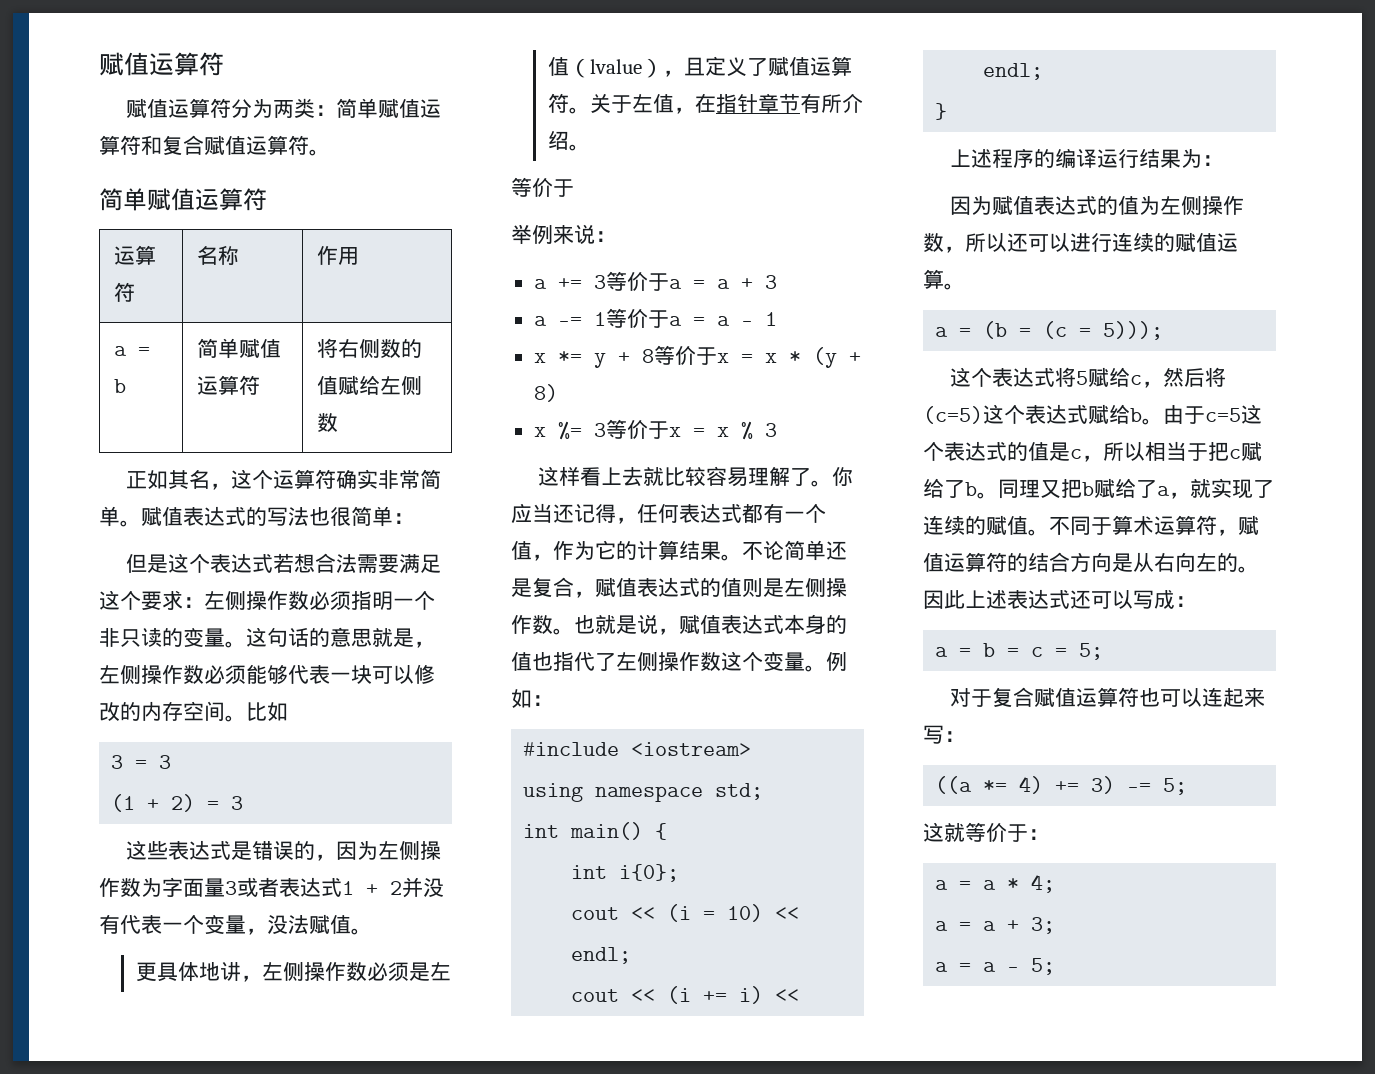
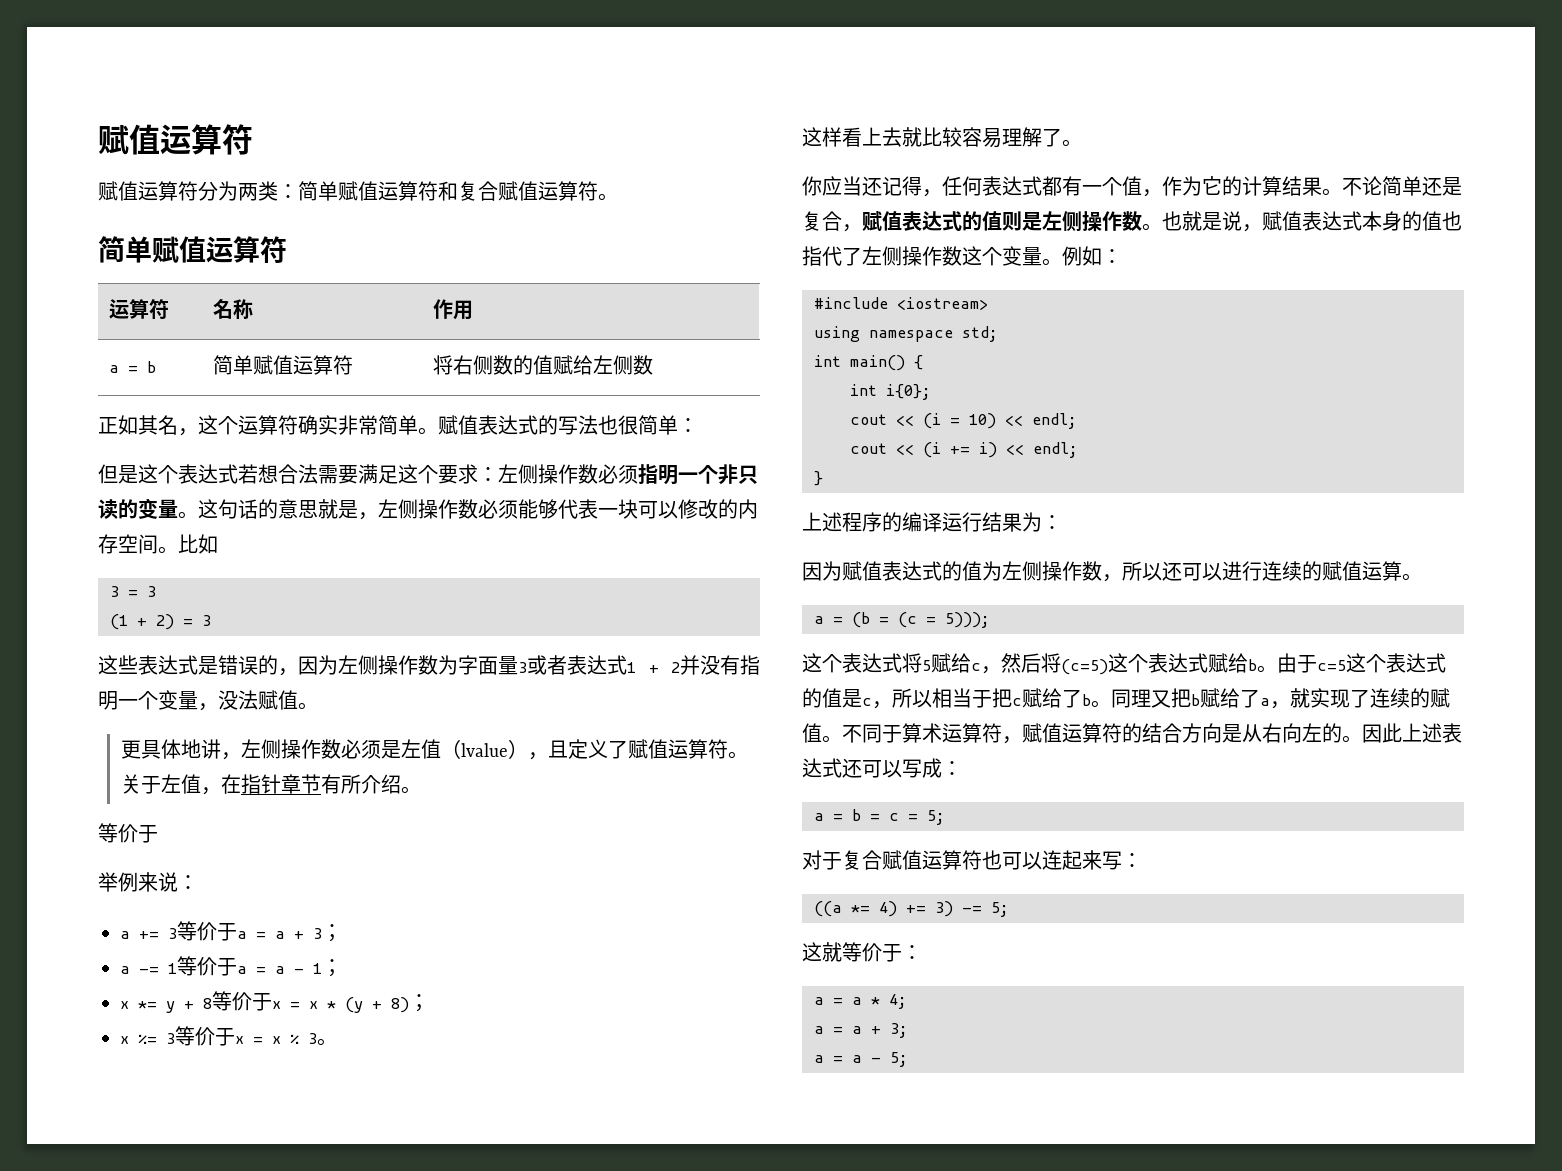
- 这些表达式是错误的，因为左侧操作数为字面量3或者表达式1 + 2并没有代表一个变量，没法赋值。
+ 这些表达式是错误的，因为左侧操作数为字面量3或者表达式1 + 2并没有指明一个变量，没法赋值。
- a += 3等价于a = a + 3
+ a += 3等价于a = a + 3；
- a -= 1等价于a = a - 1
+ a -= 1等价于a = a - 1；
- x *= y + 8等价于x = x * (y + 8)
+ x *= y + 8等价于x = x * (y + 8)；
- x %= 3等价于x = x % 3
+ x %= 3等价于x = x % 3。
- 这样看上去就比较容易理解了。你应当还记得，任何表达式都有一个值，作为它的计算结果。
+ 这样看上去就比较容易理解了。
+ 你应当还记得，任何表达式都有一个值，作为它的计算结果。

